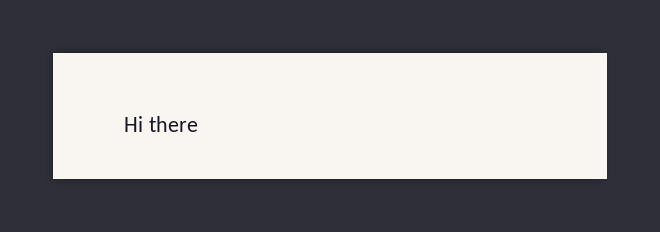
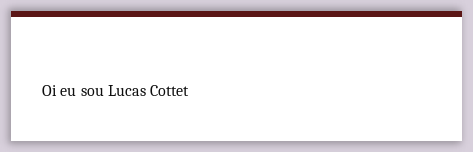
- Hi there
+ Oi eu sou Lucas Cottet

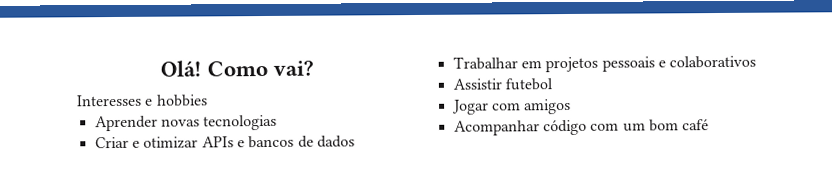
- Oi eu sou Lucas Cottet
+ Olá! Como vai?
+ Interesses e hobbies
+ Aprender novas tecnologias
+ Criar e otimizar APIs e bancos de dados
+ Trabalhar em projetos pessoais e colaborativos
+ Assistir futebol
+ Jogar com amigos
+ Acompanhar código com um bom café

